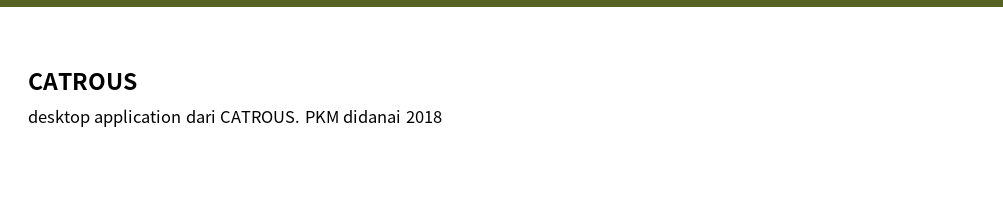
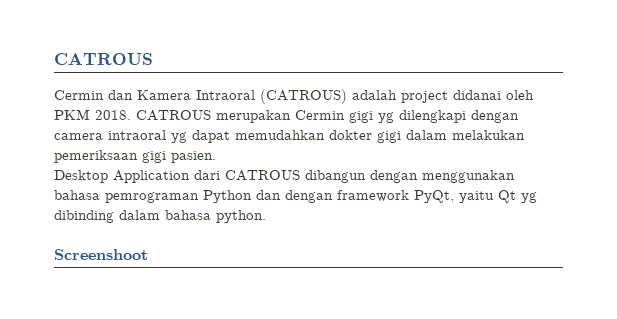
- desktop application dari CATROUS. PKM didanai 2018
+ Cermin dan Kamera Intraoral (CATROUS) adalah project didanai oleh PKM 2018. CATROUS merupakan Cermin gigi yg dilengkapi dengan camera intraoral yg dapat memudahkan dokter gigi dalam melakukan pemeriksaan gigi pasien.
+ Desktop Application dari CATROUS dibangun dengan menggunakan bahasa pemrograman Python dan dengan framework PyQt, yaitu Qt yg dibinding dalam bahasa python.
+ Screenshoot

